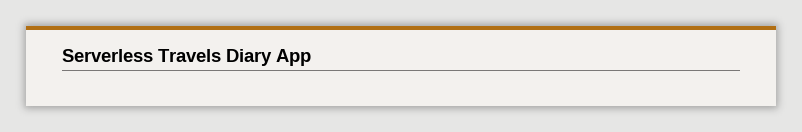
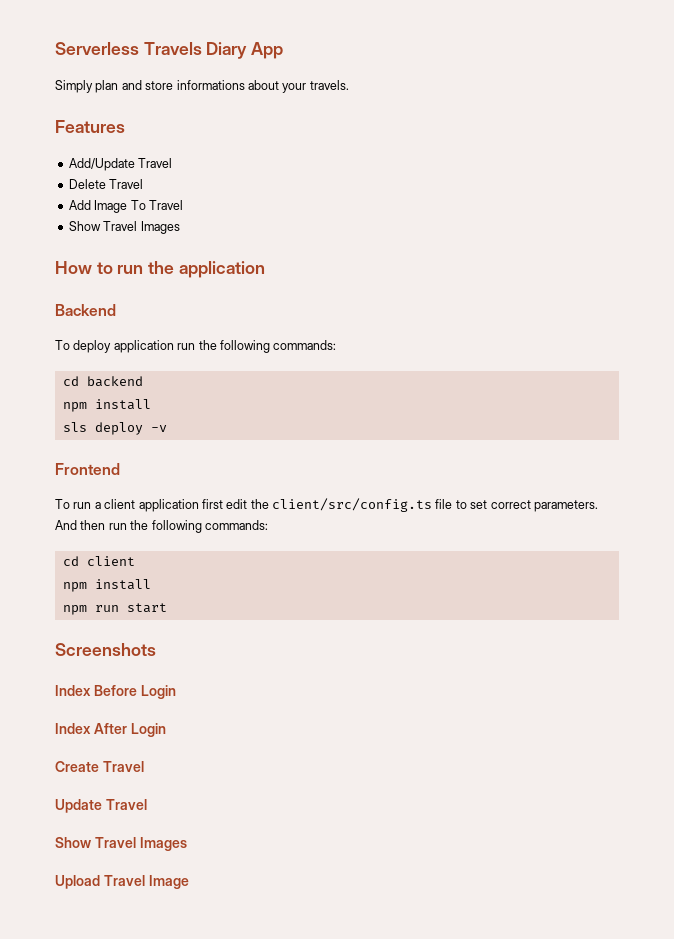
+ Simply plan and store informations about your travels.
+ Features
+ Add/Update Travel
+ Delete Travel
+ Add Image To Travel
+ Show Travel Images
+ How to run the application
+ Backend
+ To deploy application run the following commands:
+ cd backend
+ npm install
+ sls deploy -v
+ Frontend
+ To run a client application first edit the client/src/config.ts file to set correct parameters. And then run the following commands:
+ cd client
+ npm install
+ npm run start
+ Screenshots
+ Index Before Login
+ Index After Login
+ Create Travel
+ Update Travel
+ Show Travel Images
+ Upload Travel Image

